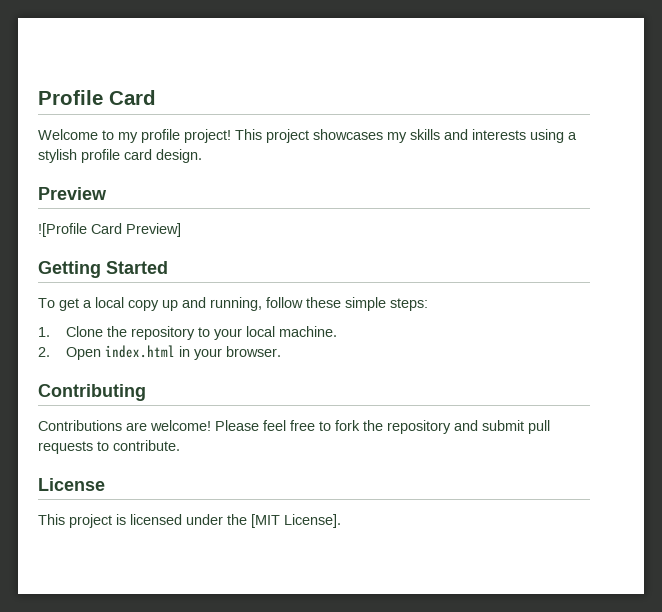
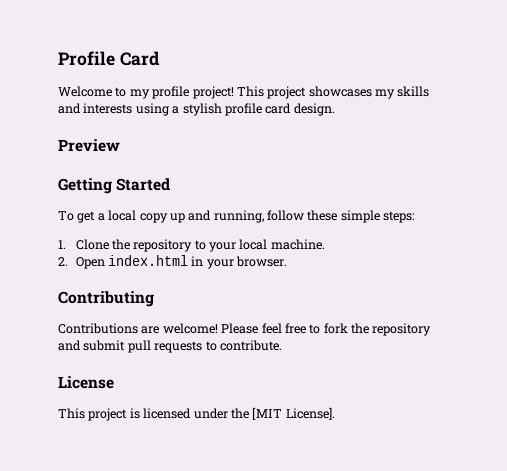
- ![Profile Card Preview]

